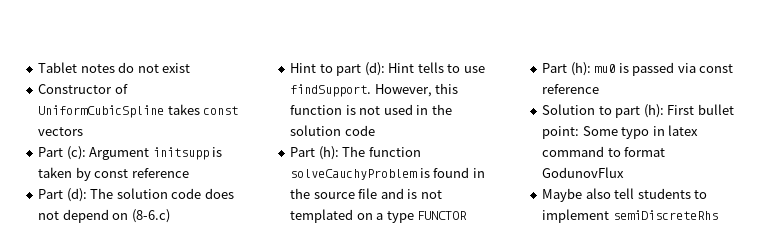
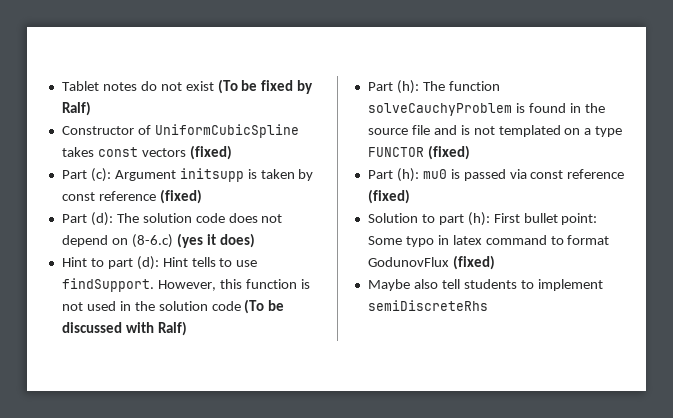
- Tablet notes do not exist
+ Tablet notes do not exist (To be fixed by Ralf)
- Constructor of UniformCubicSpline takes const vectors
+ Constructor of UniformCubicSpline takes const vectors (fixed)
- Part (c): Argument initsupp is taken by const reference
+ Part (c): Argument initsupp is taken by const reference (fixed)
- Part (d): The solution code does not depend on (8-6.c)
+ Part (d): The solution code does not depend on (8-6.c) (yes it does)
- However, this function is not used in the solution code
+ However, this function is not used in the solution code (To be discussed with Ralf)
- Part (h): The function solveCauchyProblem is found in the source file and is not templated on a type FUNCTOR
+ Part (h): The function solveCauchyProblem is found in the source file and is not templated on a type FUNCTOR (fixed)
- Part (h): mu0 is passed via const reference
+ Part (h): mu0 is passed via const reference (fixed)
- Solution to part (h): First bullet point: Some typo in latex command to format GodunovFlux
+ Solution to part (h): First bullet point: Some typo in latex command to format GodunovFlux (fixed)

